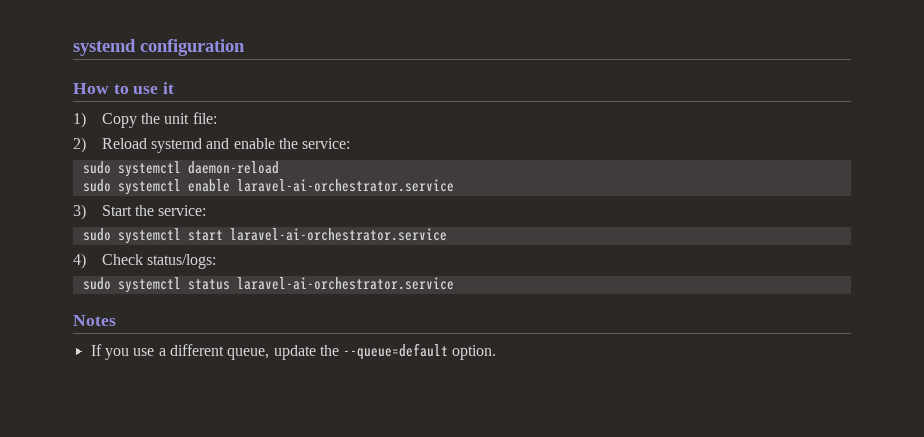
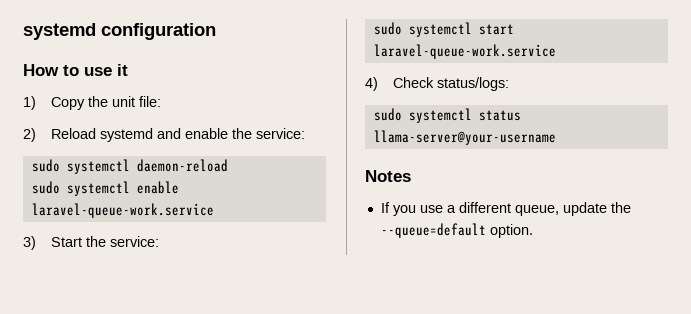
- sudo systemctl enable laravel-ai-orchestrator.service
+ sudo systemctl enable laravel-queue-work.service
- sudo systemctl start laravel-ai-orchestrator.service
+ sudo systemctl start laravel-queue-work.service
- sudo systemctl status laravel-ai-orchestrator.service
+ sudo systemctl status llama-server@your-username

